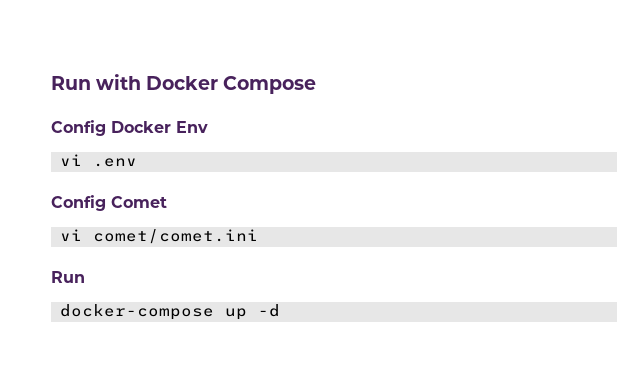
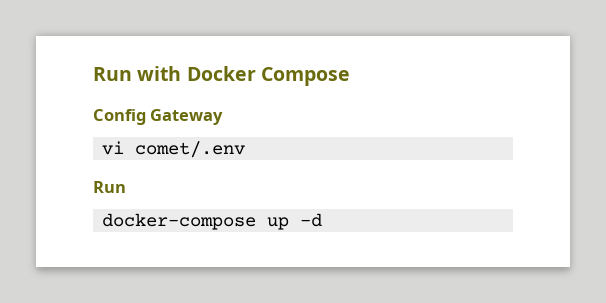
- Config Docker Env
- vi .env
- Config Comet
- vi comet/comet.ini
+ Config Gateway
+ vi comet/.env

